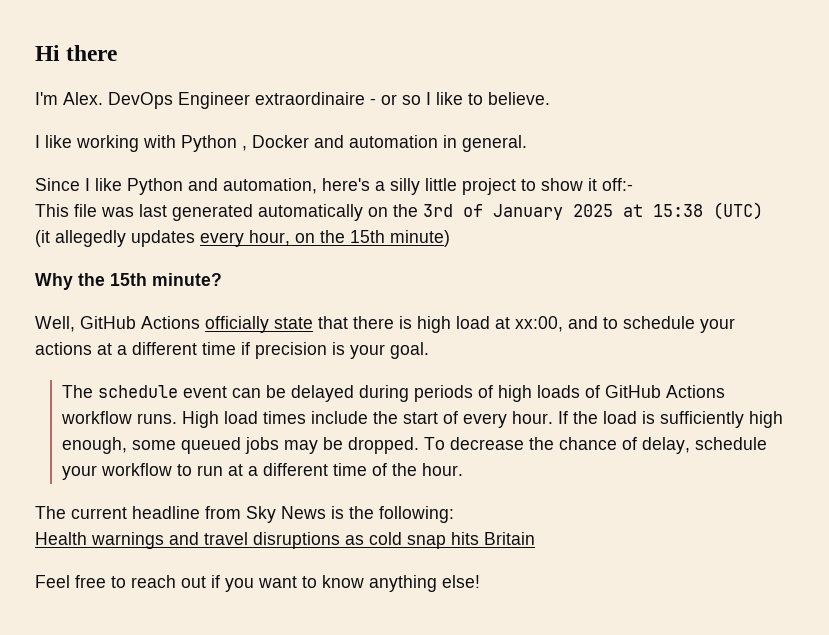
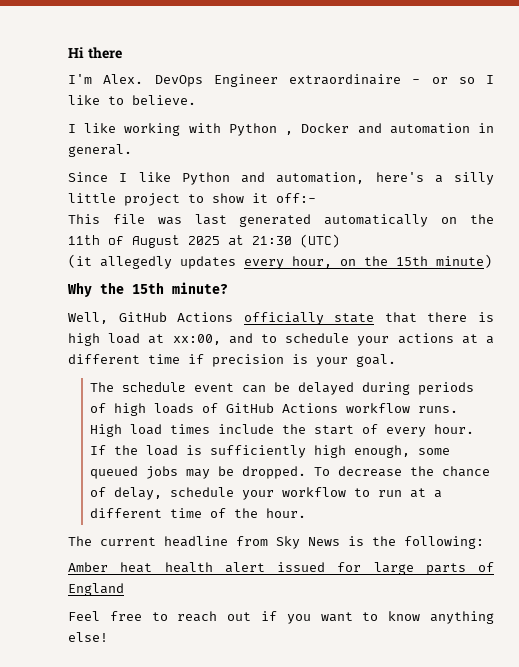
- This file was last generated automatically on the 3rd of January 2025 at 15:38 (UTC)
+ This file was last generated automatically on the 11th of August 2025 at 21:30 (UTC)
- Health warnings and travel disruptions as cold snap hits Britain
+ Amber heat health alert issued for large parts of England

